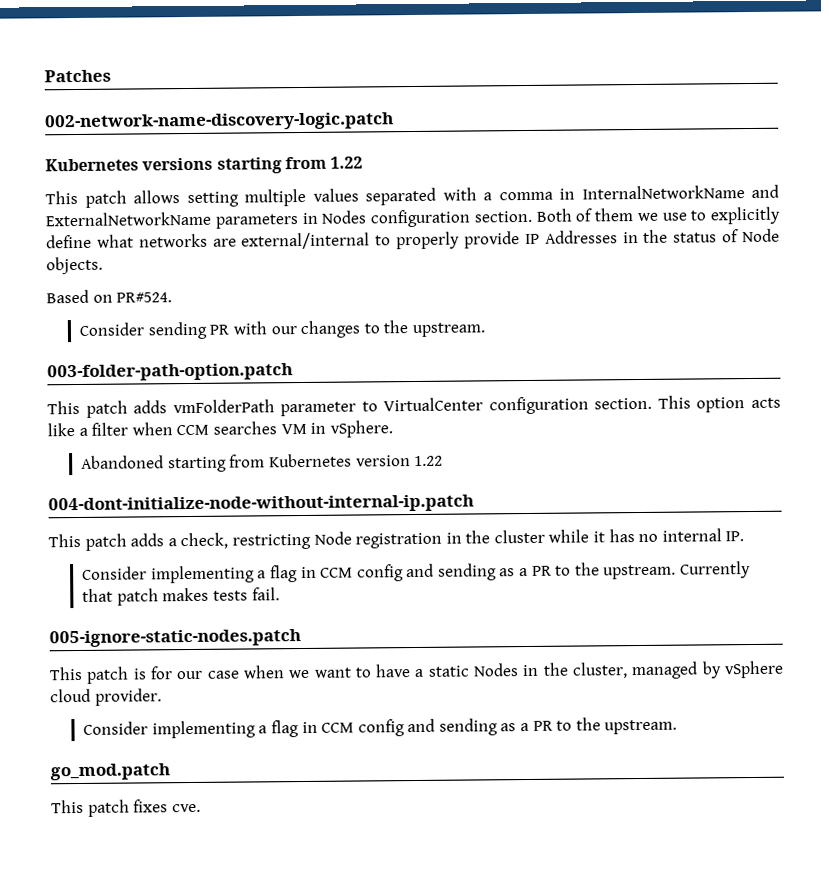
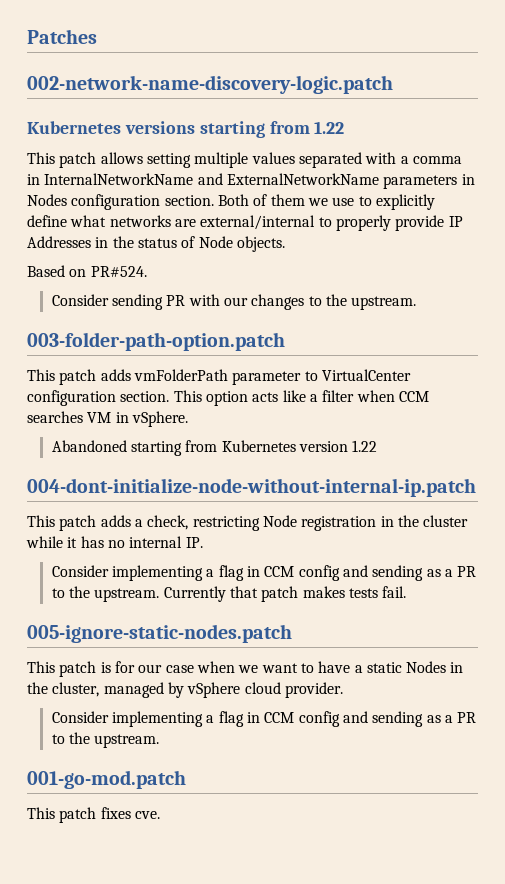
- go_mod.patch
+ 001-go-mod.patch

